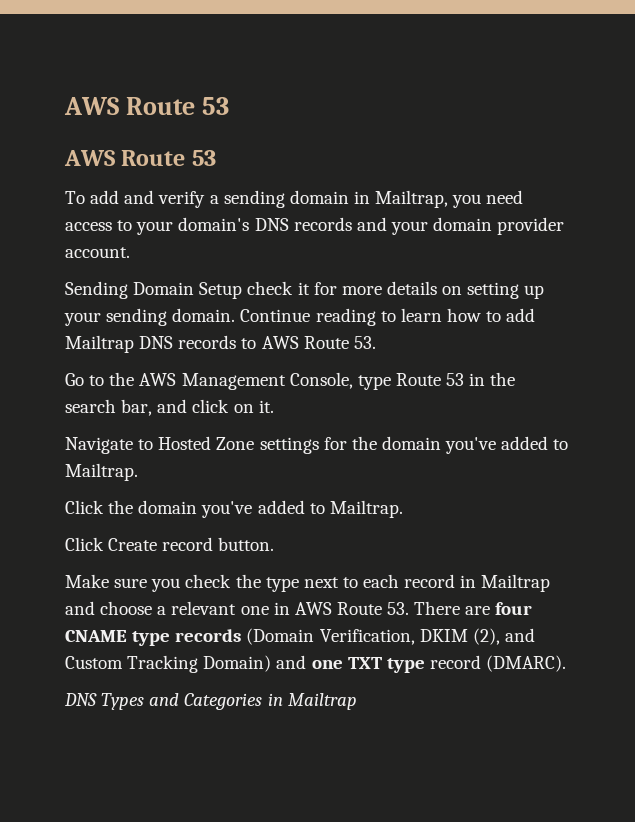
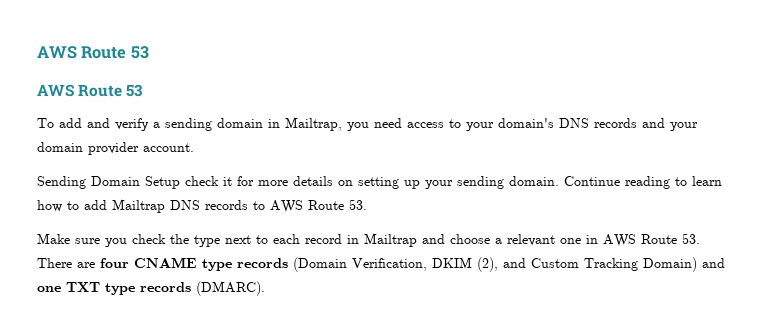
- Go to the AWS Management Console, type Route 53 in the search bar, and click on it.
- Navigate to Hosted Zone settings for the domain you've added to Mailtrap.
- Click the domain you've added to Mailtrap.
- Click Create record button.
- Make sure you check the type next to each record in Mailtrap and choose a relevant one in AWS Route 53. There are four CNAME type records (Domain Verification, DKIM (2), and Custom Tracking Domain) and one TXT type record (DMARC).
+ Make sure you check the type next to each record in Mailtrap and choose a relevant one in AWS Route 53. There are four CNAME type records (Domain Verification, DKIM (2), and Custom Tracking Domain) and one TXT type records (DMARC).
- DNS Types and Categories in Mailtrap

